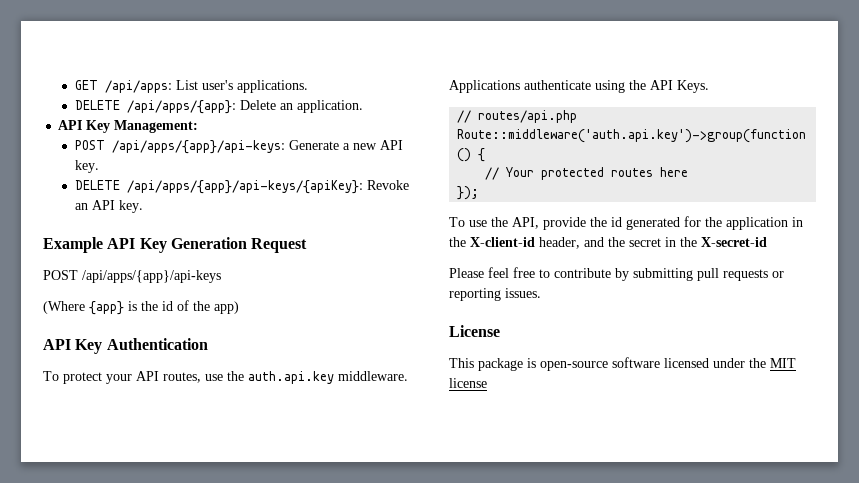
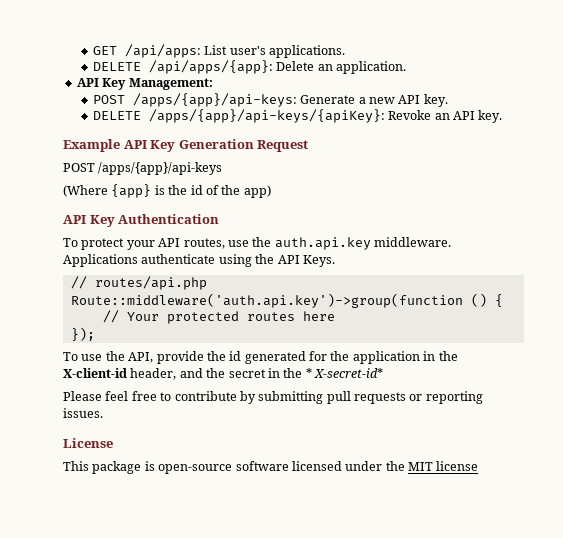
- POST /api/apps/{app}/api-keys: Generate a new API key.
+ POST /apps/{app}/api-keys: Generate a new API key.
- DELETE /api/apps/{app}/api-keys/{apiKey}: Revoke an API key.
+ DELETE /apps/{app}/api-keys/{apiKey}: Revoke an API key.
- POST /api/apps/{app}/api-keys
+ POST /apps/{app}/api-keys
- To use the API, provide the id generated for the application in the X-client-id header, and the secret in the X-secret-id
+ To use the API, provide the id generated for the application in the X-client-id header, and the secret in the * X-secret-id*

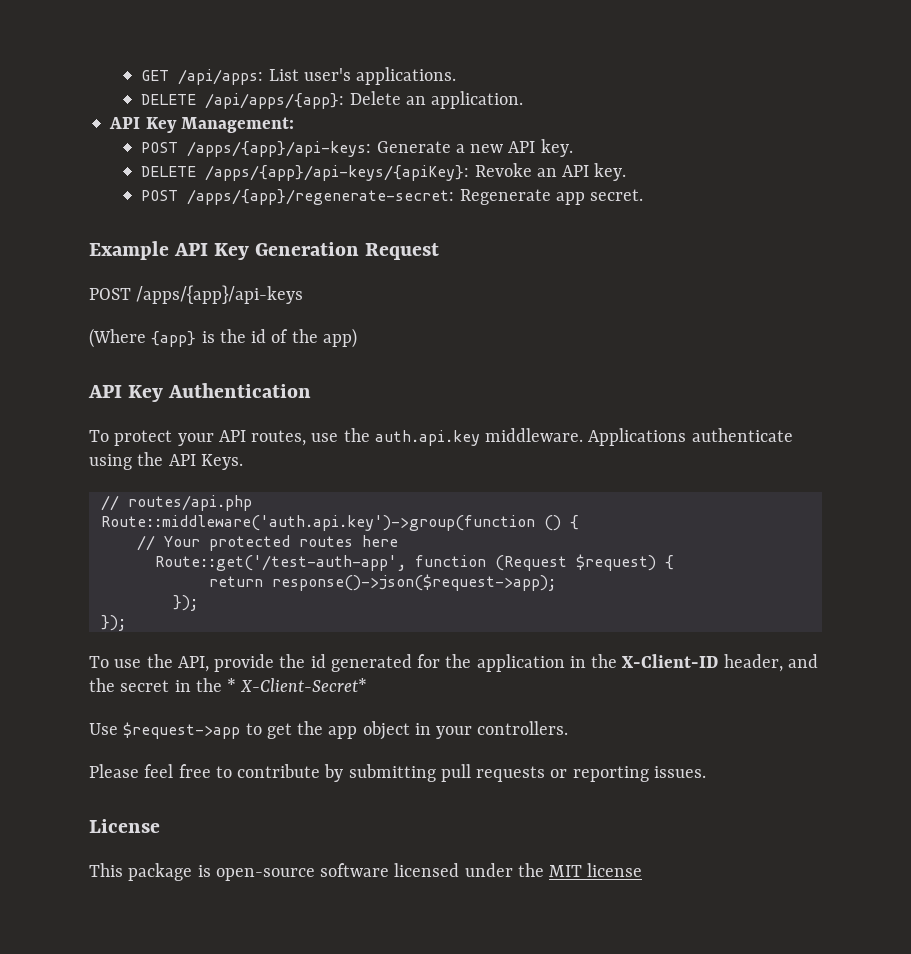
+ POST /apps/{app}/regenerate-secret: Regenerate app secret.
+ Route::get('/test-auth-app', function (Request $request) {
+ return response()->json($request->app);
+ });
- To use the API, provide the id generated for the application in the X-client-id header, and the secret in the * X-secret-id*
+ To use the API, provide the id generated for the application in the X-Client-ID header, and the secret in the * X-Client-Secret*
+ Use $request->app to get the app object in your controllers.

